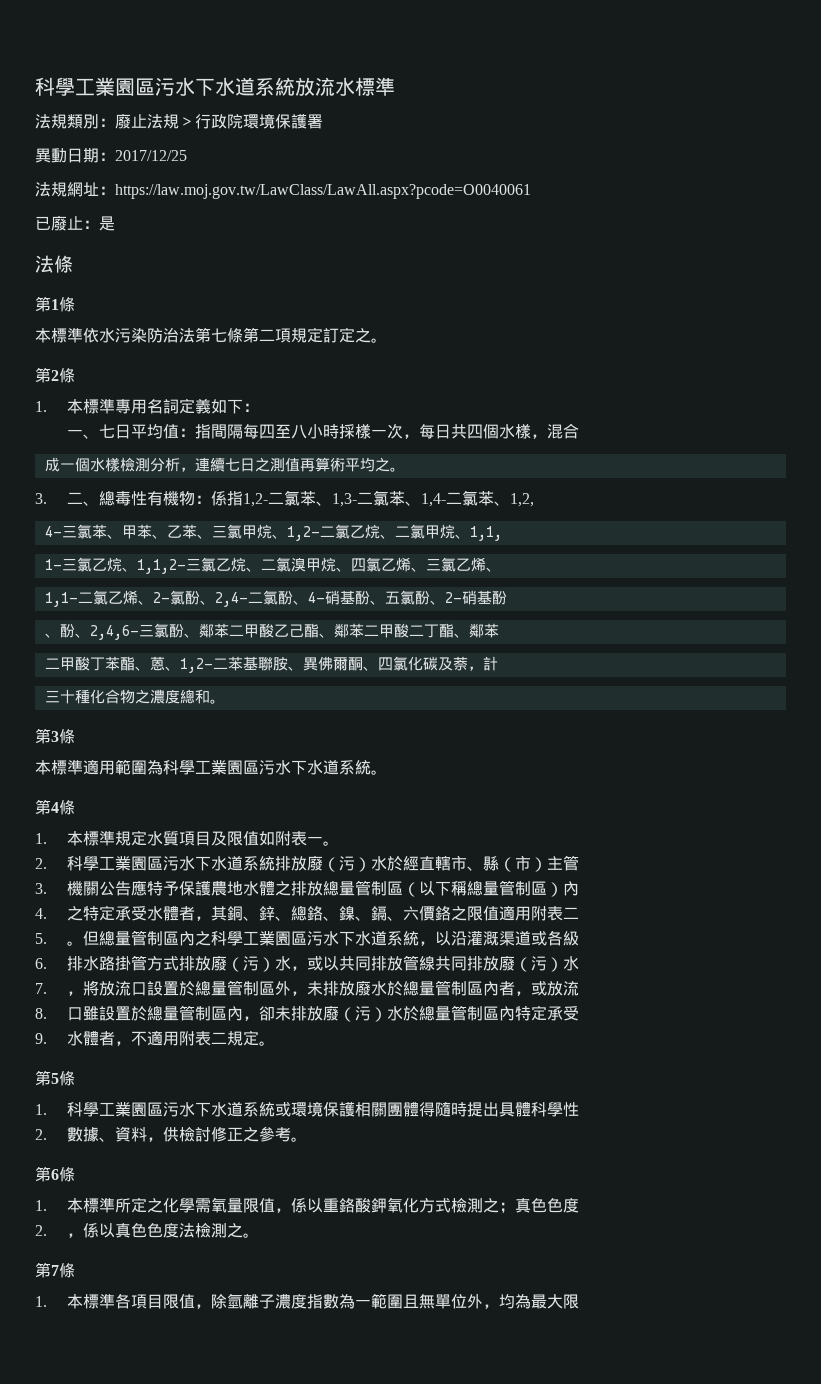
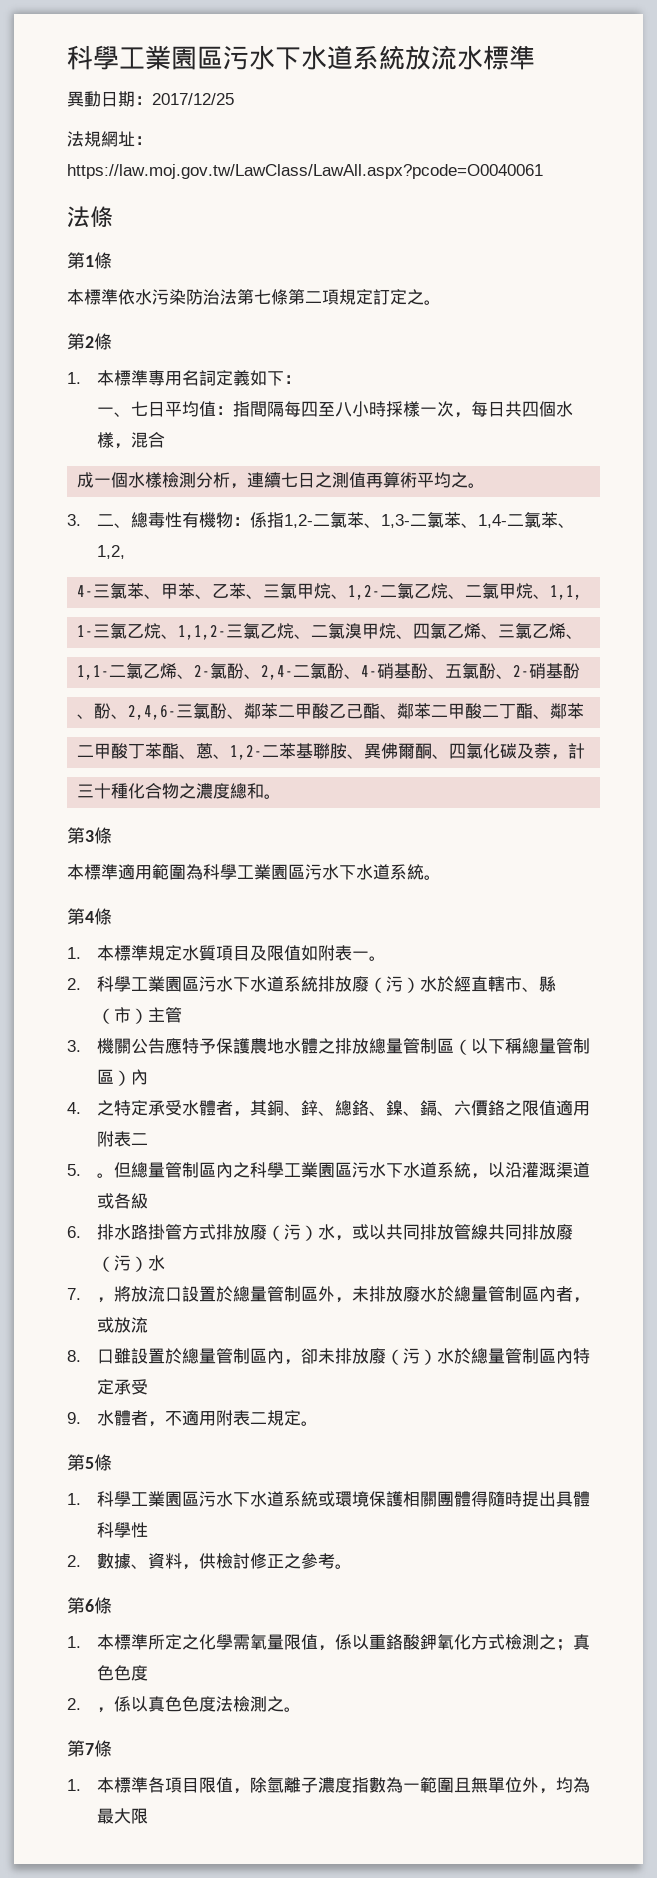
- 法規類別：廢止法規＞行政院環境保護署
- 已廢止：是

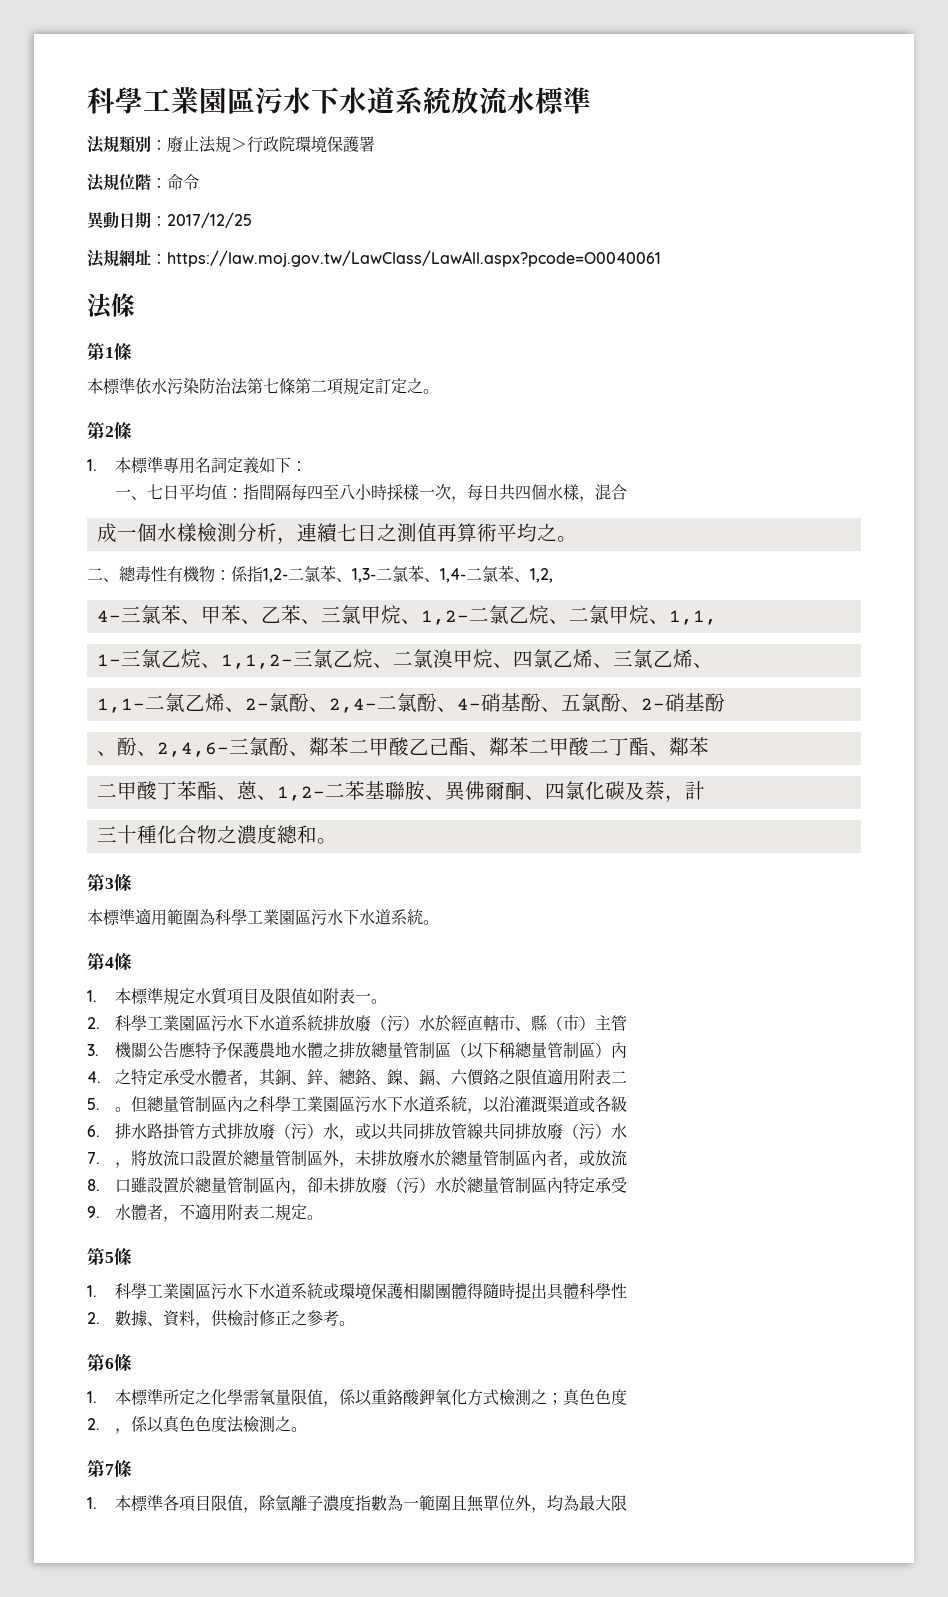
+ 法規類別：廢止法規＞行政院環境保護署
+ 法規位階：命令
- 3.二、總毒性有機物：係指1,2-二氯苯、1,3-二氯苯、1,4-二氯苯、1,2,
+ 二、總毒性有機物：係指1,2-二氯苯、1,3-二氯苯、1,4-二氯苯、1,2,

